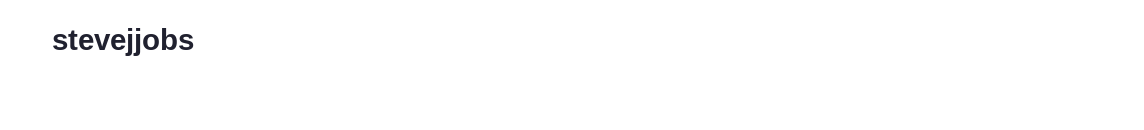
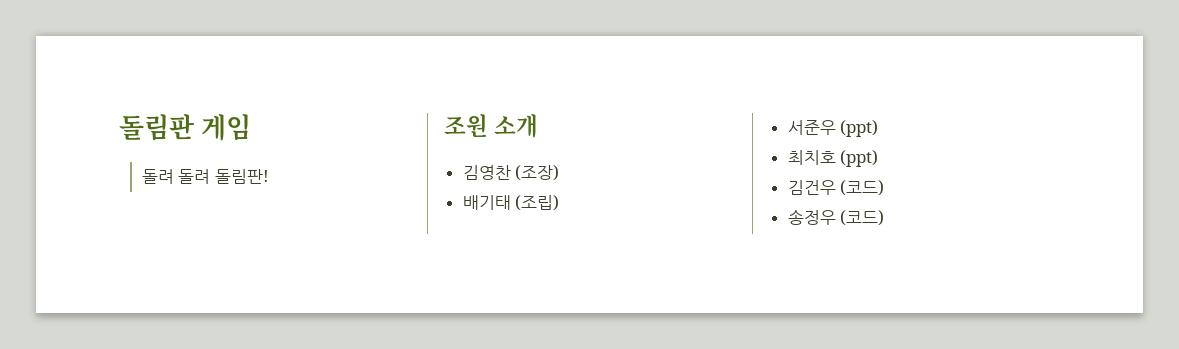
- stevejjobs
+ 돌림판 게임
+ 돌려 돌려 돌림판!
+ 조원 소개
+ 김영찬 (조장)
+ 배기태 (조립)
+ 서준우 (ppt)
+ 최치호 (ppt)
+ 김건우 (코드)
+ 송정우 (코드)

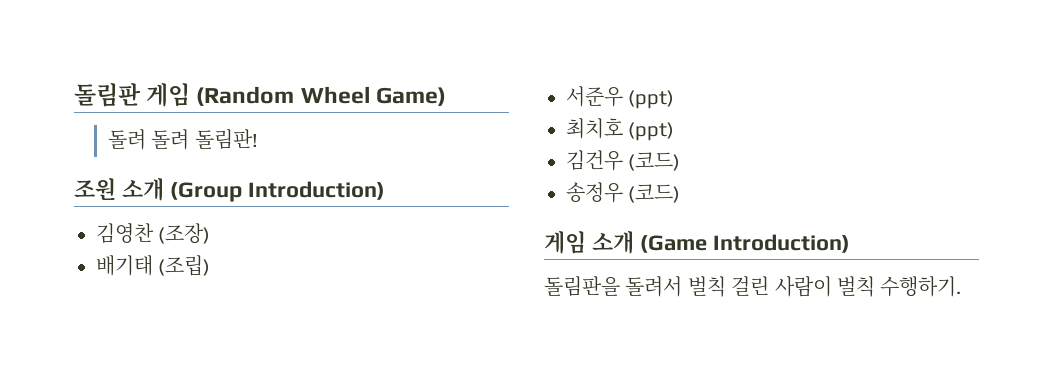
- 돌림판 게임
+ 돌림판 게임 (Random Wheel Game)
- 조원 소개
+ 조원 소개 (Group Introduction)
+ 게임 소개 (Game Introduction)
+ 돌림판을 돌려서 벌칙 걸린 사람이 벌칙 수행하기.

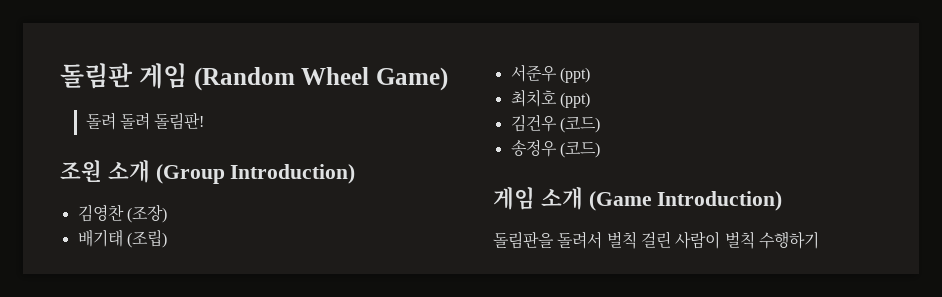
- 돌림판을 돌려서 벌칙 걸린 사람이 벌칙 수행하기.
+ 돌림판을 돌려서 벌칙 걸린 사람이 벌칙 수행하기

